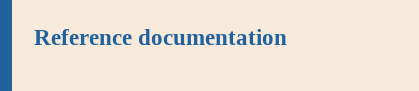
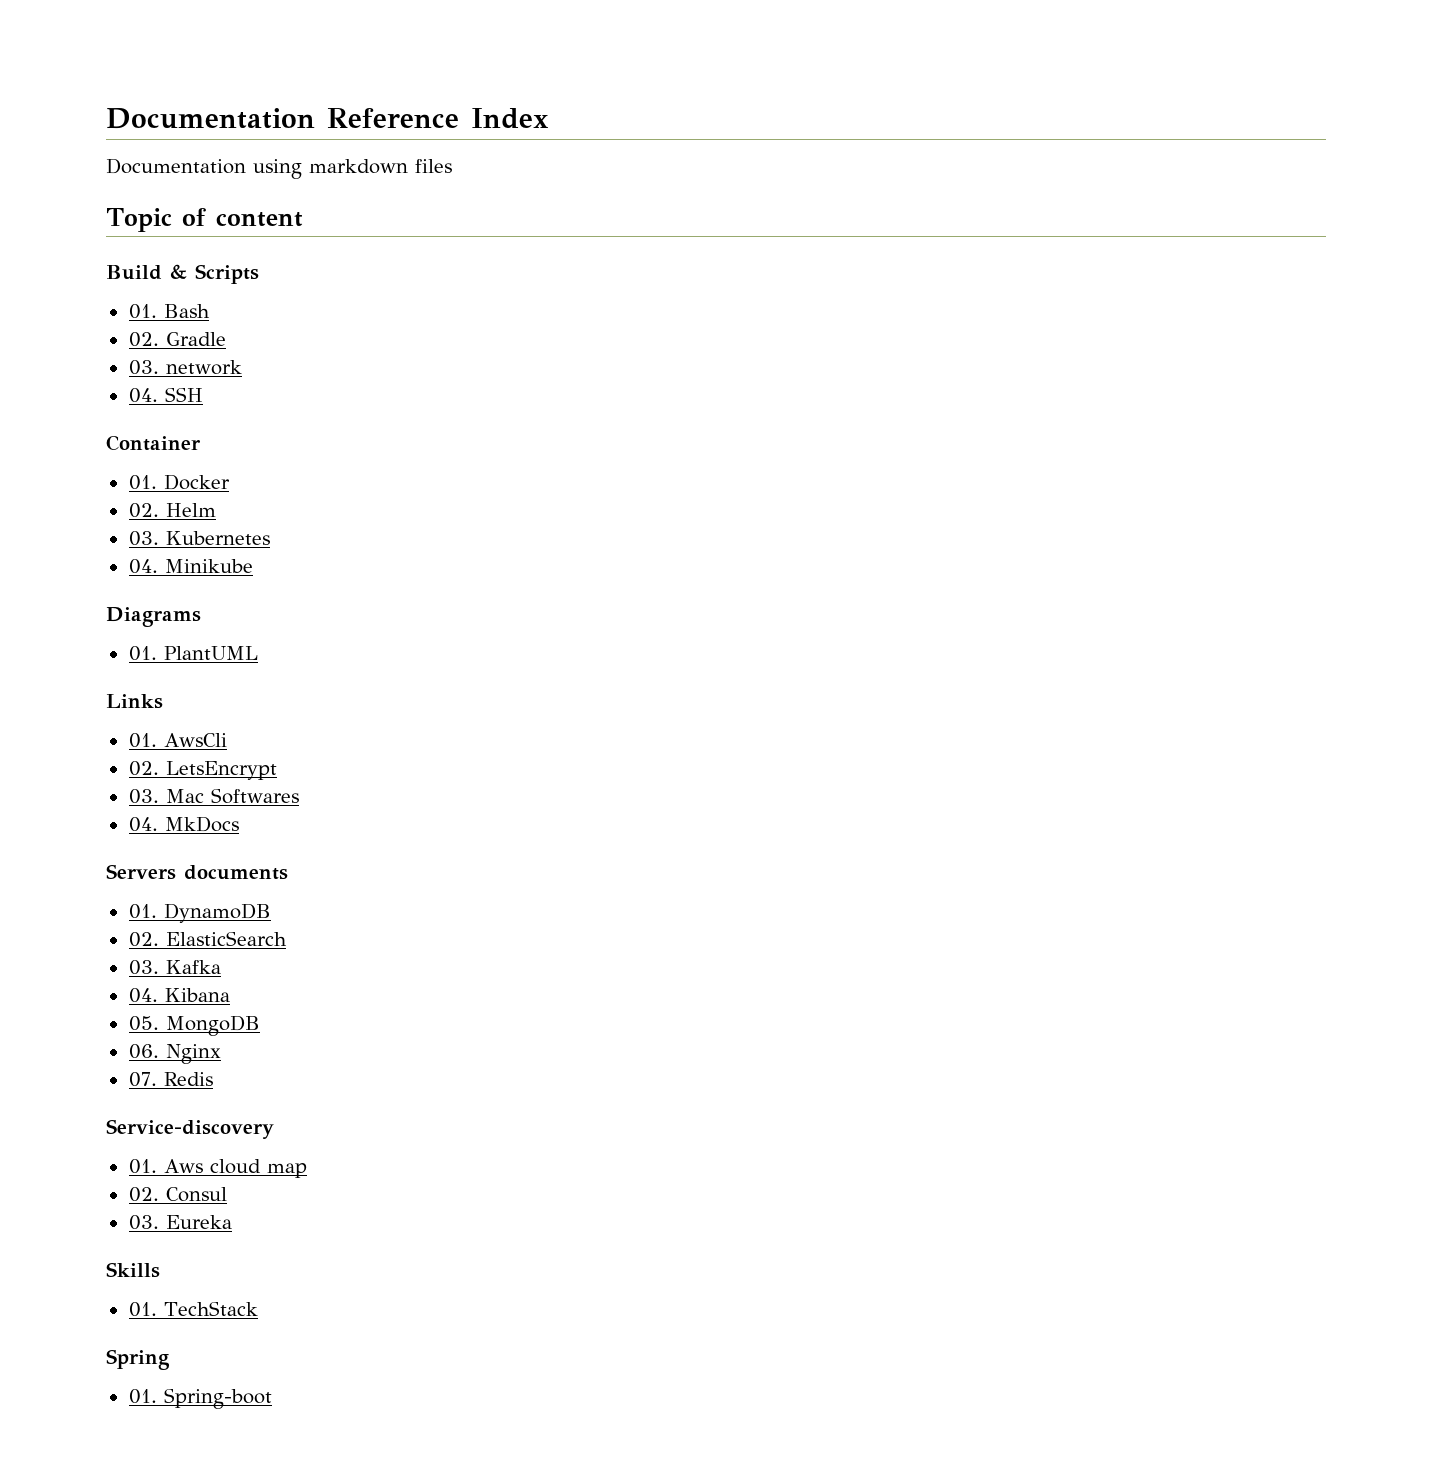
- Reference documentation
+ Documentation Reference Index
+ Documentation using markdown files
+ Topic of content
+ Build & Scripts
+ 01. Bash
+ 02. Gradle
+ 03. network
+ 04. SSH
+ Container
+ 01. Docker
+ 02. Helm
+ 03. Kubernetes
+ 04. Minikube
+ Diagrams
+ 01. PlantUML
+ Links
+ 01. AwsCli
+ 02. LetsEncrypt
+ 03. Mac Softwares
+ 04. MkDocs
+ Servers documents
+ 01. DynamoDB
+ 02. ElasticSearch
+ 03. Kafka
+ 04. Kibana
+ 05. MongoDB
+ 06. Nginx
+ 07. Redis
+ Service-discovery
+ 01. Aws cloud map
+ 02. Consul
+ 03. Eureka
+ Skills
+ 01. TechStack
+ Spring
+ 01. Spring-boot

